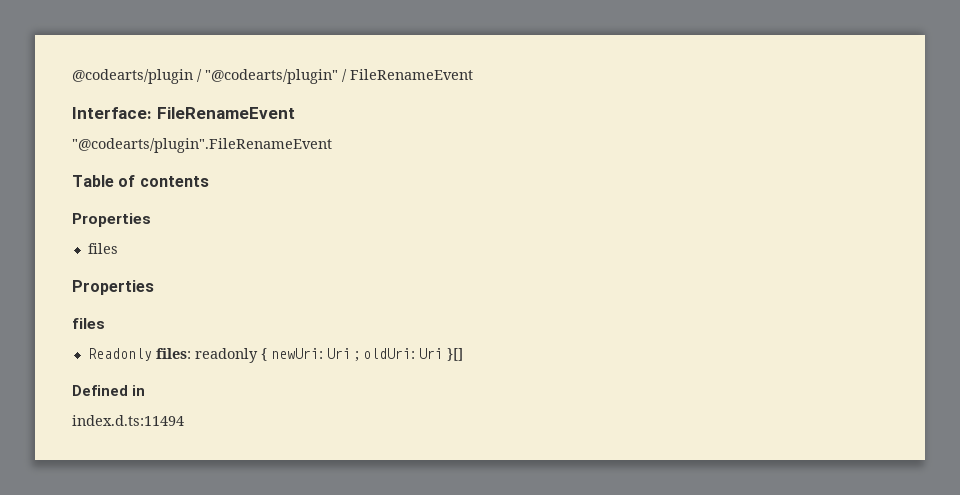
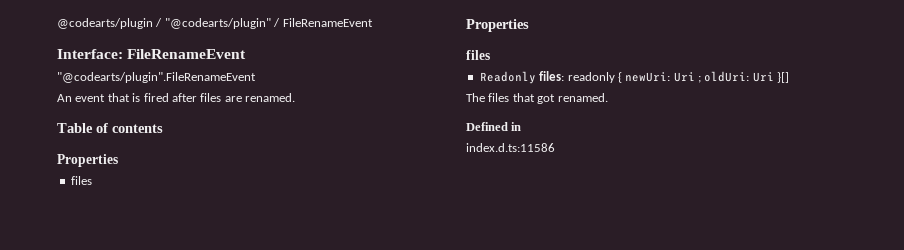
+ An event that is fired after files are renamed.
+ The files that got renamed.
- index.d.ts:11494
+ index.d.ts:11586

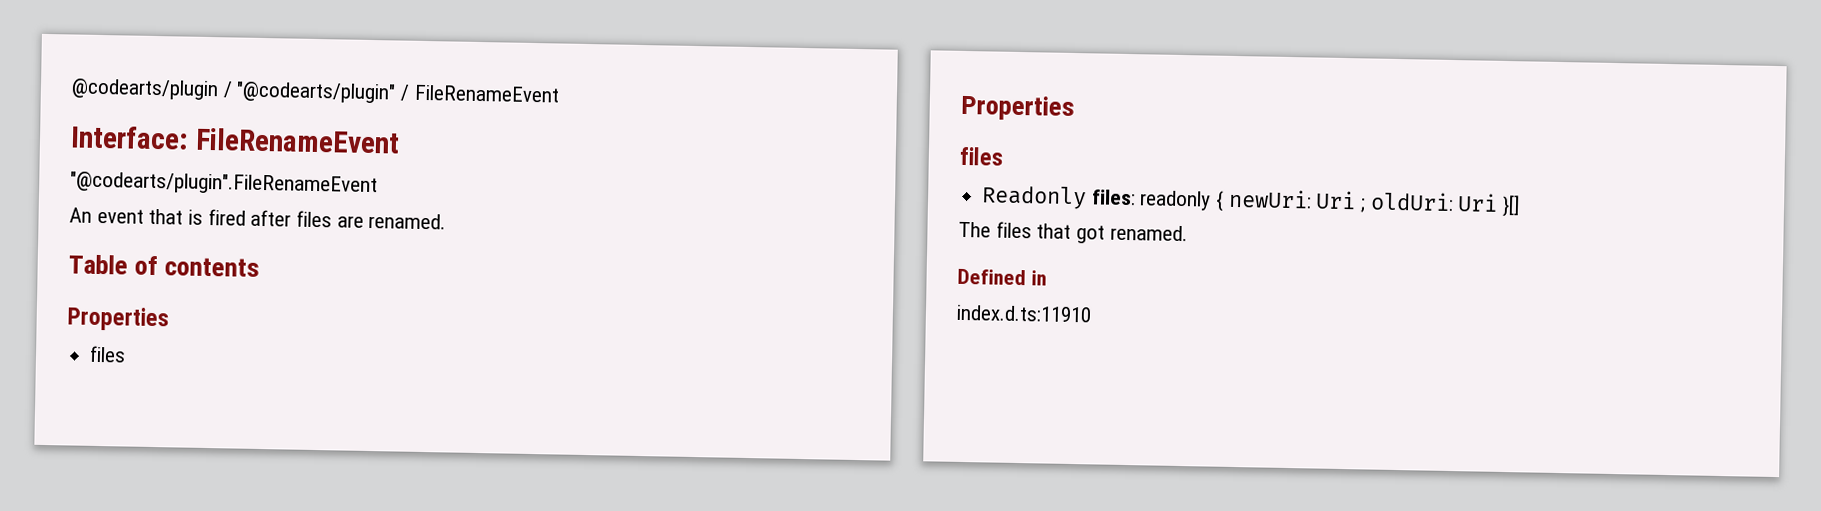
- index.d.ts:11586
+ index.d.ts:11910

